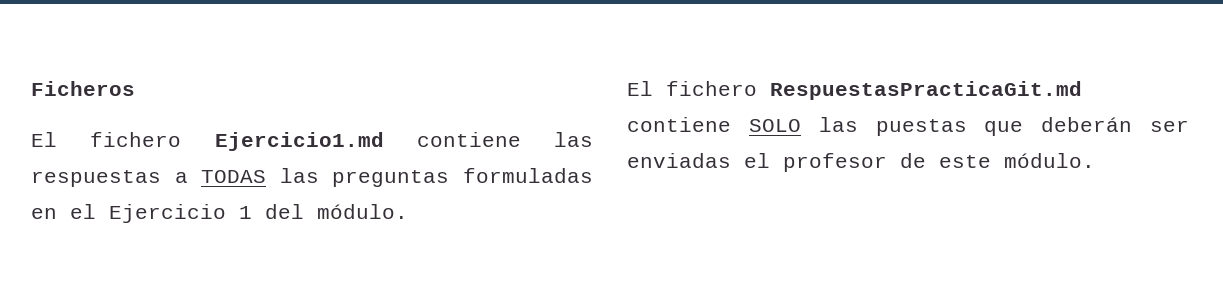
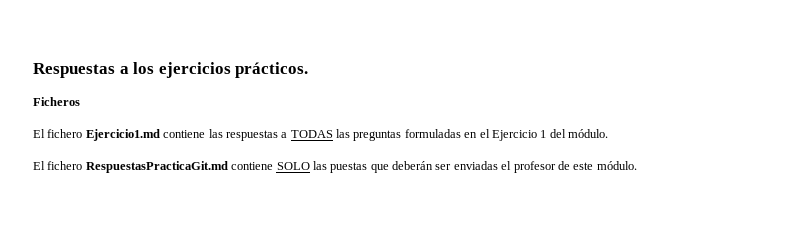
+ Respuestas a los ejercicios prácticos.

